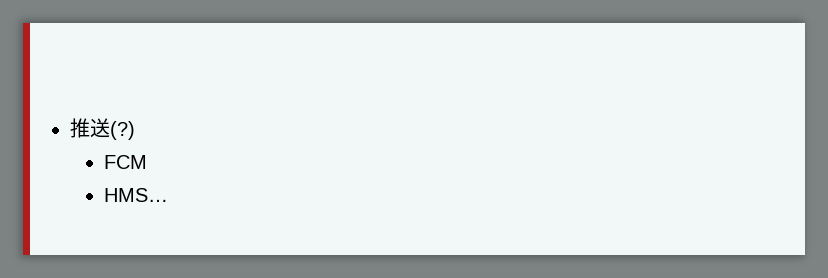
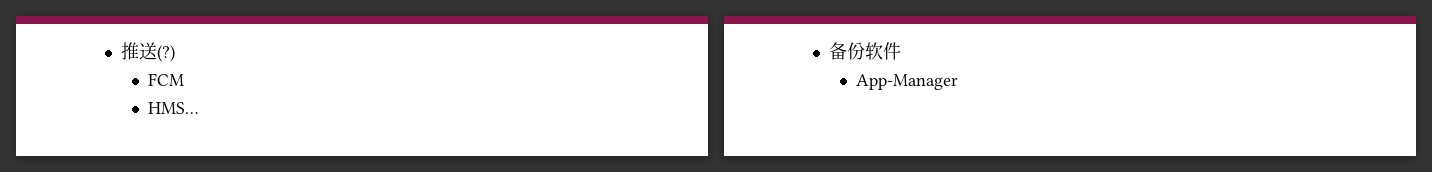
+ 备份软件
+ App-Manager

